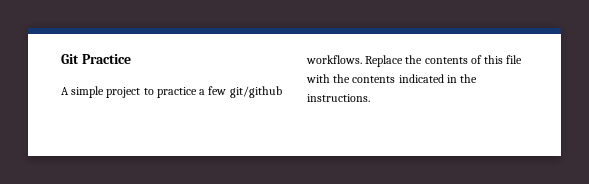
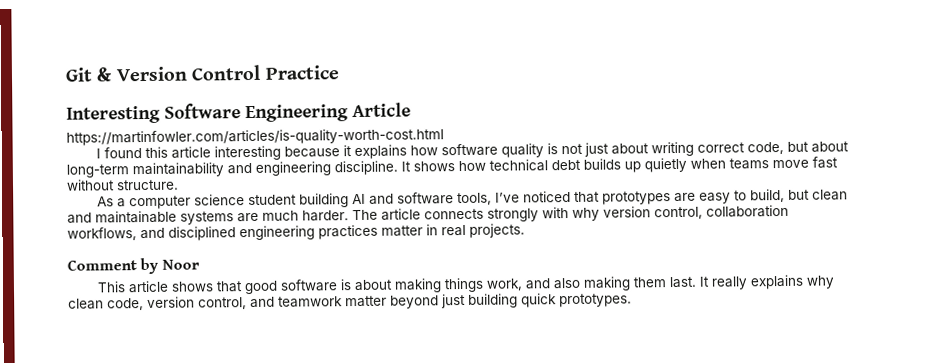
- Git Practice
- A simple project to practice a few git/github workflows. Replace the contents of this file with the contents indicated in the instructions.
+ Git & Version Control Practice
+ Interesting Software Engineering Article
+ https://martinfowler.com/articles/is-quality-worth-cost.html
+ I found this article interesting because it explains how software quality is not just about writing correct code, but about long-term maintainability and engineering discipline. It shows how technical debt builds up quietly when teams move fast without structure.
+ As a computer science student building AI and software tools, I’ve noticed that prototypes are easy to build, but clean and maintainable systems are much harder. The article connects strongly with why version control, collaboration workflows, and disciplined engineering practices matter in real projects.
+ Comment by Noor
+ This article shows that good software is about making things work, and also making them last. It really explains why clean code, version control, and teamwork matter beyond just building quick prototypes.

